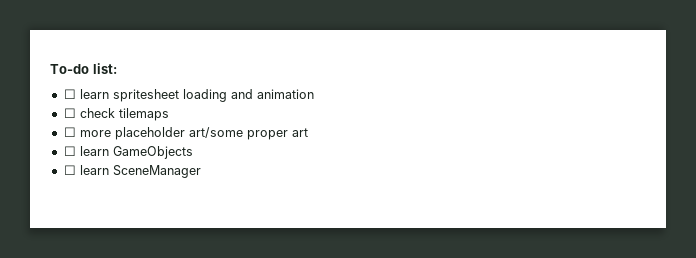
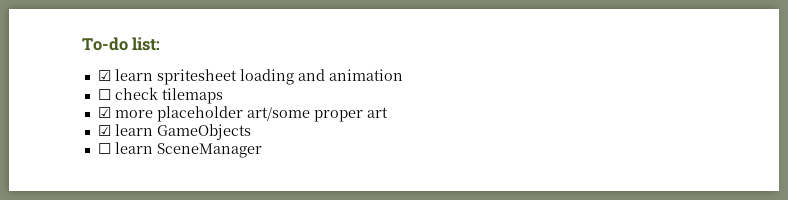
- ☐ learn spritesheet loading and animation
+ ☑ learn spritesheet loading and animation
- ☐ more placeholder art/some proper art
+ ☑ more placeholder art/some proper art
- ☐ learn GameObjects
+ ☑ learn GameObjects

